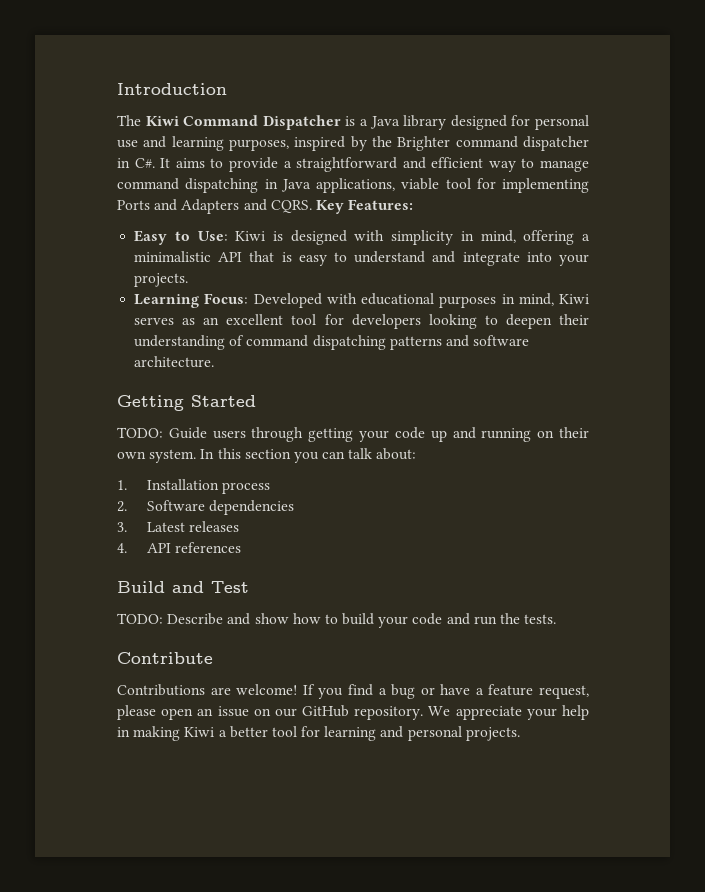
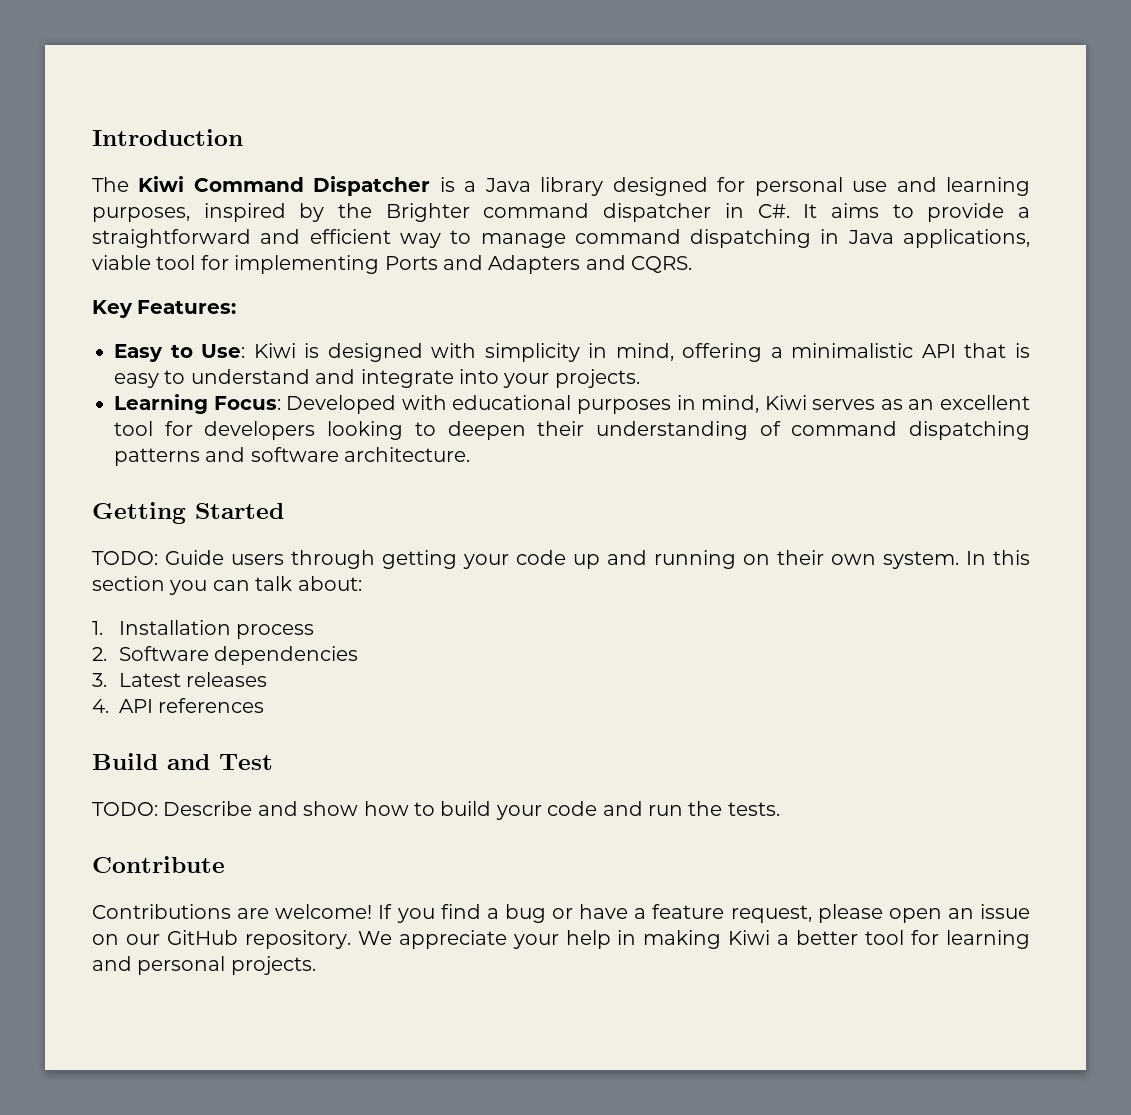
- The Kiwi Command Dispatcher is a Java library designed for personal use and learning purposes, inspired by the Brighter command dispatcher in C#. It aims to provide a straightforward and efficient way to manage command dispatching in Java applications, viable tool for implementing Ports and Adapters and CQRS. Key Features:
+ The Kiwi Command Dispatcher is a Java library designed for personal use and learning purposes, inspired by the Brighter command dispatcher in C#. It aims to provide a straightforward and efficient way to manage command dispatching in Java applications, viable tool for implementing Ports and Adapters and CQRS.
+ Key Features:

